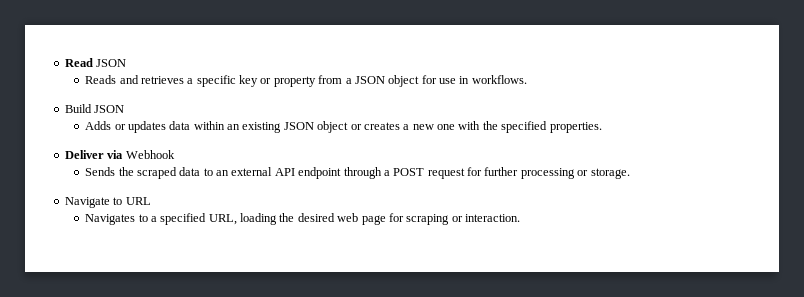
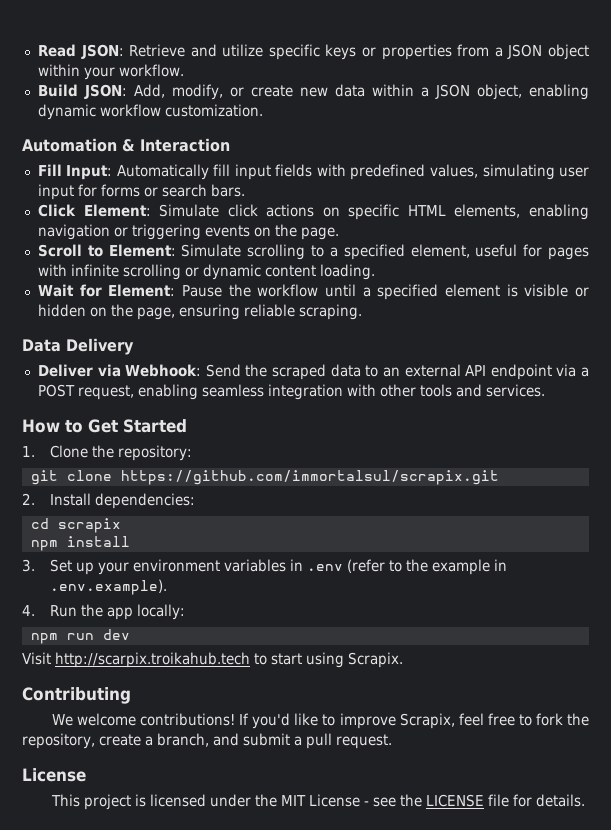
- Read JSON
- Reads and retrieves a specific key or property from a JSON object for use in workflows.
- Build JSON
- Adds or updates data within an existing JSON object or creates a new one with the specified properties.
+ Read JSON: Retrieve and utilize specific keys or properties from a JSON object within your workflow.
+ Build JSON: Add, modify, or create new data within a JSON object, enabling dynamic workflow customization.
+ Automation & Interaction
+ Fill Input: Automatically fill input fields with predefined values, simulating user input for forms or search bars.
+ Click Element: Simulate click actions on specific HTML elements, enabling navigation or triggering events on the page.
+ Scroll to Element: Simulate scrolling to a specified element, useful for pages with infinite scrolling or dynamic content loading.
+ Wait for Element: Pause the workflow until a specified element is visible or hidden on the page, ensuring reliable scraping.
+ Data Delivery
- Deliver via Webhook
- Sends the scraped data to an external API endpoint through a POST request for further processing or storage.
- Navigate to URL
- Navigates to a specified URL, loading the desired web page for scraping or interaction.
+ Deliver via Webhook: Send the scraped data to an external API endpoint via a POST request, enabling seamless integration with other tools and services.
+ How to Get Started
+ 1. Clone the repository:
+ git clone https://github.com/immortalsul/scrapix.git
+ 2. Install dependencies:
+ cd scrapix
+ npm install
+ 3. Set up your environment variables in .env (refer to the example in .env.example).
+ 4. Run the app locally:
+ npm run dev
+ Visit http://scarpix.troikahub.tech to start using Scrapix.
+ Contributing
+ We welcome contributions! If you'd like to improve Scrapix, feel free to fork the repository, create a branch, and submit a pull request.
+ License
+ This project is licensed under the MIT License - see the LICENSE file for details.

